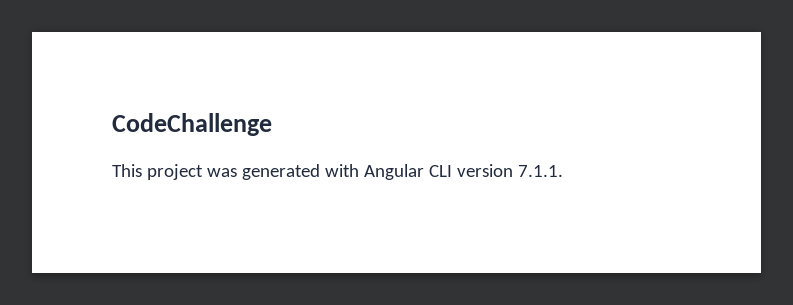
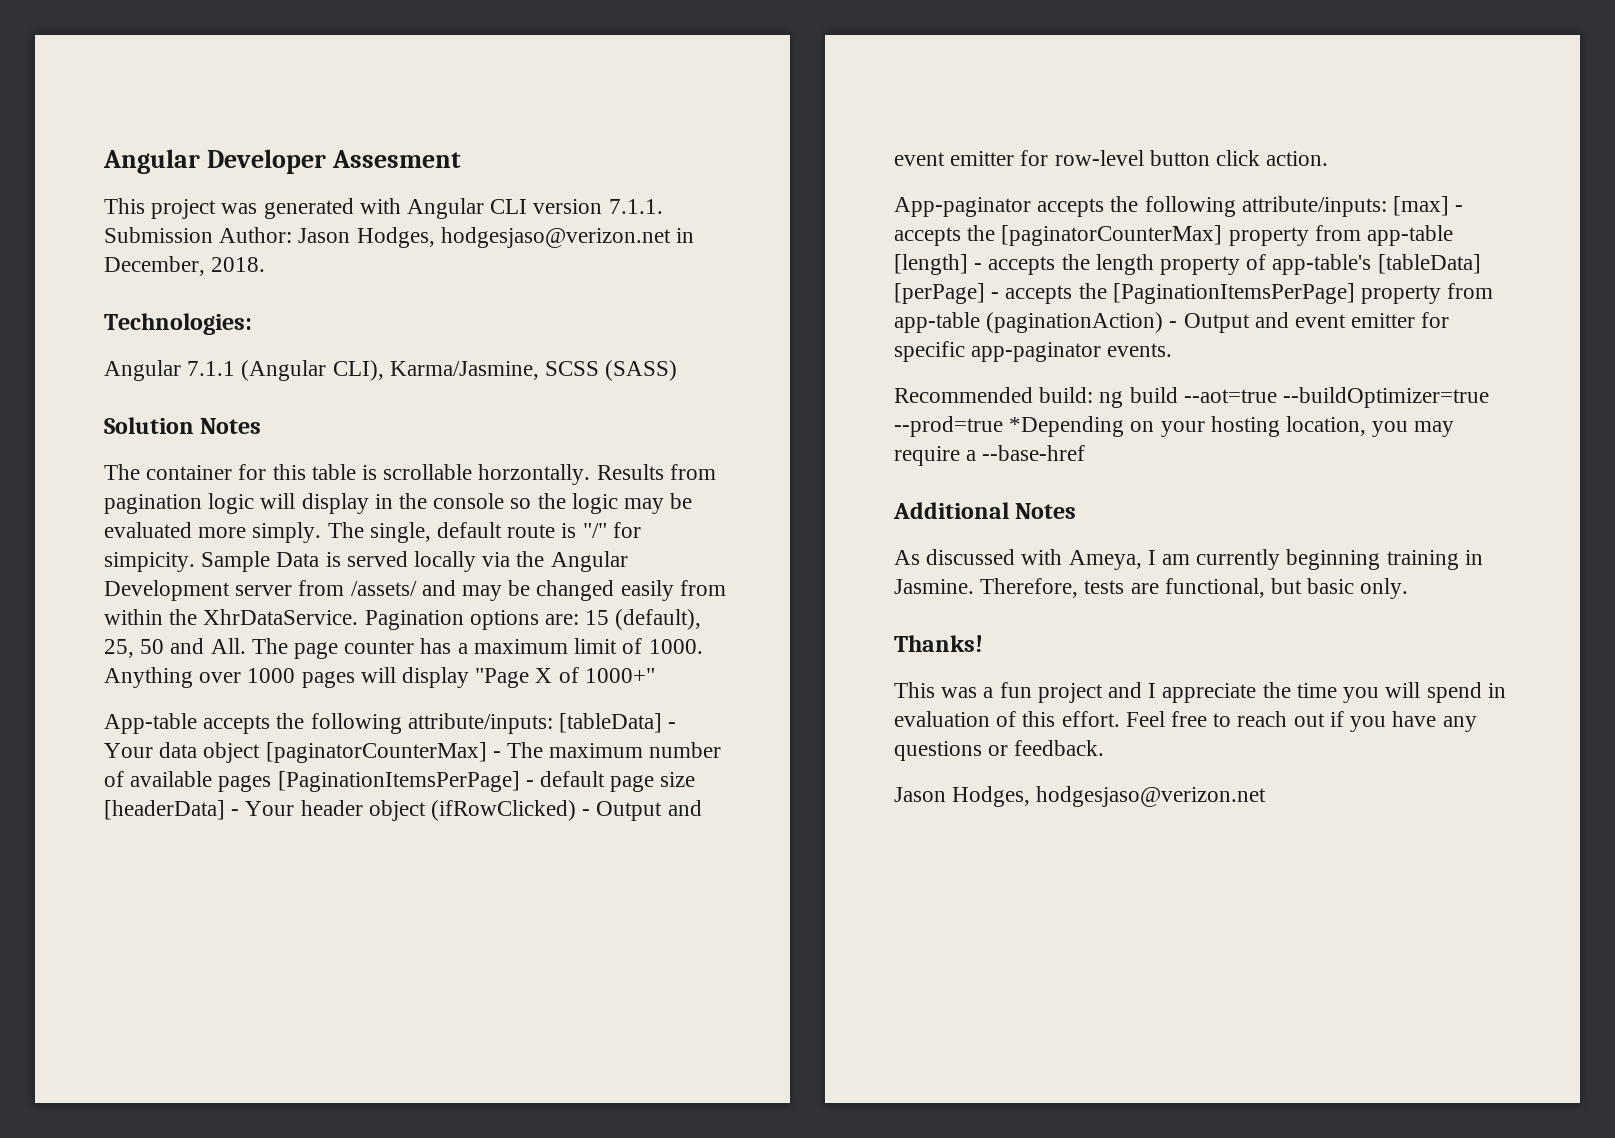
- CodeChallenge
+ Angular Developer Assesment
- This project was generated with Angular CLI version 7.1.1.
+ This project was generated with Angular CLI version 7.1.1. Submission Author: Jason Hodges, hodgesjaso@verizon.net in December, 2018.
+ Technologies:
+ Angular 7.1.1 (Angular CLI), Karma/Jasmine, SCSS (SASS)
+ Solution Notes
+ The container for this table is scrollable horzontally. Results from pagination logic will display in the console so the logic may be evaluated more simply. The single, default route is "/" for simpicity. Sample Data is served locally via the Angular Development server from /assets/ and may be changed easily from within the XhrDataService. Pagination options are: 15 (default), 25, 50 and All. The page counter has a maximum limit of 1000. Anything over 1000 pages will display "Page X of 1000+"
+ App-table accepts the following attribute/inputs: [tableData] - Your data object [paginatorCounterMax] - The maximum number of available pages [PaginationItemsPerPage] - default page size [headerData] - Your header object (ifRowClicked) - Output and event emitter for row-level button click action.
+ App-paginator accepts the following attribute/inputs: [max] - accepts the [paginatorCounterMax] property from app-table [length] - accepts the length property of app-table's [tableData] [perPage] - accepts the [PaginationItemsPerPage] property from app-table (paginationAction) - Output and event emitter for specific app-paginator events.
+ Recommended build: ng build --aot=true --buildOptimizer=true --prod=true *Depending on your hosting location, you may require a --base-href
+ Additional Notes
+ As discussed with Ameya, I am currently beginning training in Jasmine. Therefore, tests are functional, but basic only.
+ Thanks!
+ This was a fun project and I appreciate the time you will spend in evaluation of this effort. Feel free to reach out if you have any questions or feedback.
+ Jason Hodges, hodgesjaso@verizon.net

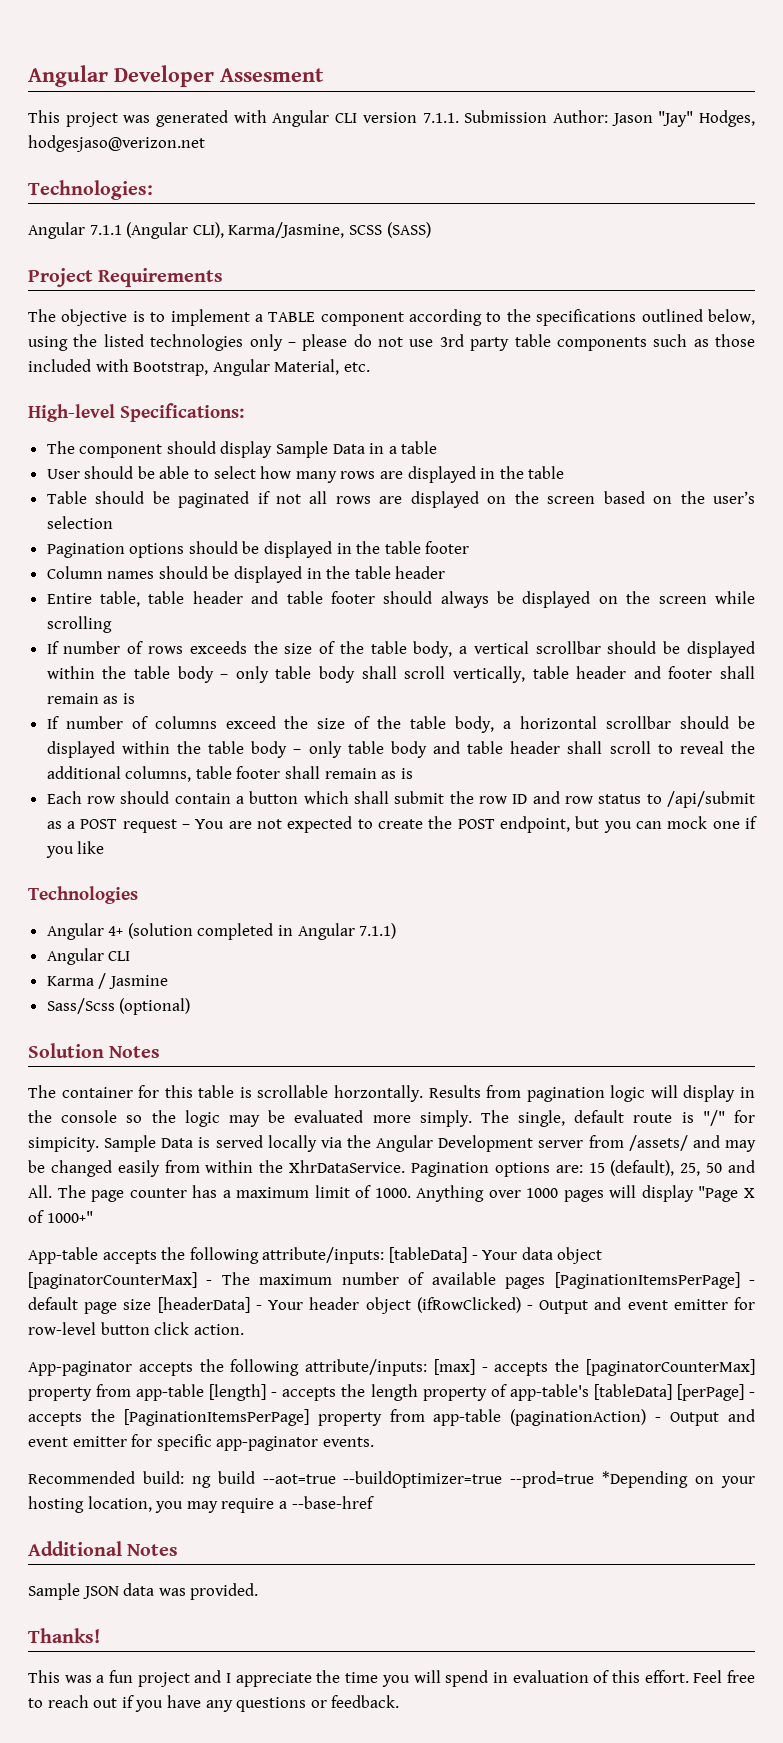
- This project was generated with Angular CLI version 7.1.1. Submission Author: Jason Hodges, hodgesjaso@verizon.net in December, 2018.
+ This project was generated with Angular CLI version 7.1.1. Submission Author: Jason "Jay" Hodges, hodgesjaso@verizon.net
+ Project Requirements
+ The objective is to implement a TABLE component according to the specifications outlined below, using the listed technologies only – please do not use 3rd party table components such as those included with Bootstrap, Angular Material, etc.
+ High-level Specifications:
+ The component should display Sample Data in a table
+ User should be able to select how many rows are displayed in the table
+ Table should be paginated if not all rows are displayed on the screen based on the user’s selection
+ Pagination options should be displayed in the table footer
+ Column names should be displayed in the table header
+ Entire table, table header and table footer should always be displayed on the screen while scrolling
+ If number of rows exceeds the size of the table body, a vertical scrollbar should be displayed within the table body – only table body shall scroll vertically, table header and footer shall remain as is
+ If number of columns exceed the size of the table body, a horizontal scrollbar should be displayed within the table body – only table body and table header shall scroll to reveal the additional columns, table footer shall remain as is
+ Each row should contain a button which shall submit the row ID and row status to /api/submit as a POST request – You are not expected to create the POST endpoint, but you can mock one if you like
+ Technologies
+ Angular 4+ (solution completed in Angular 7.1.1)
+ Angular CLI
+ Karma / Jasmine
+ Sass/Scss (optional)
- As discussed with Ameya, I am currently beginning training in Jasmine. Therefore, tests are functional, but basic only.
+ Sample JSON data was provided.
  Feel free to reach out if you have any questions or feedback.
- Jason Hodges, hodgesjaso@verizon.net

